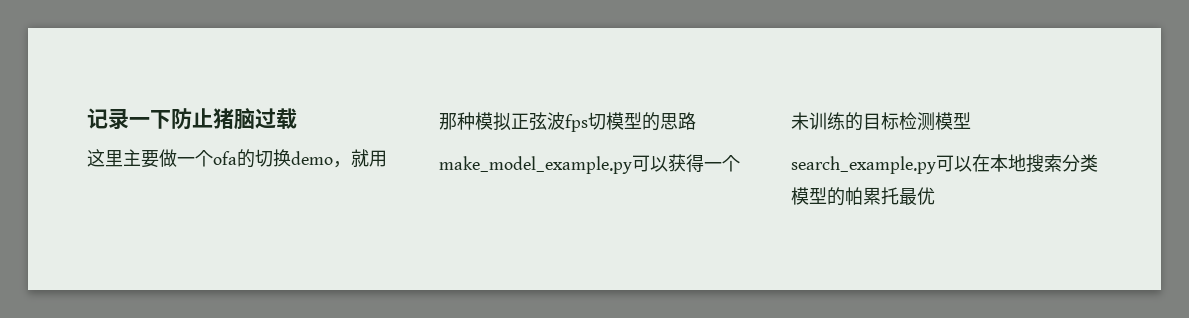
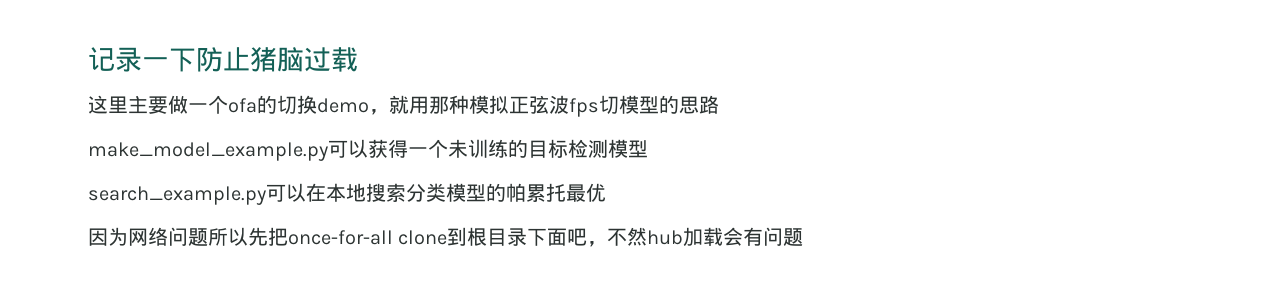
+ 因为网络问题所以先把once-for-all clone到根目录下面吧，不然hub加载会有问题

